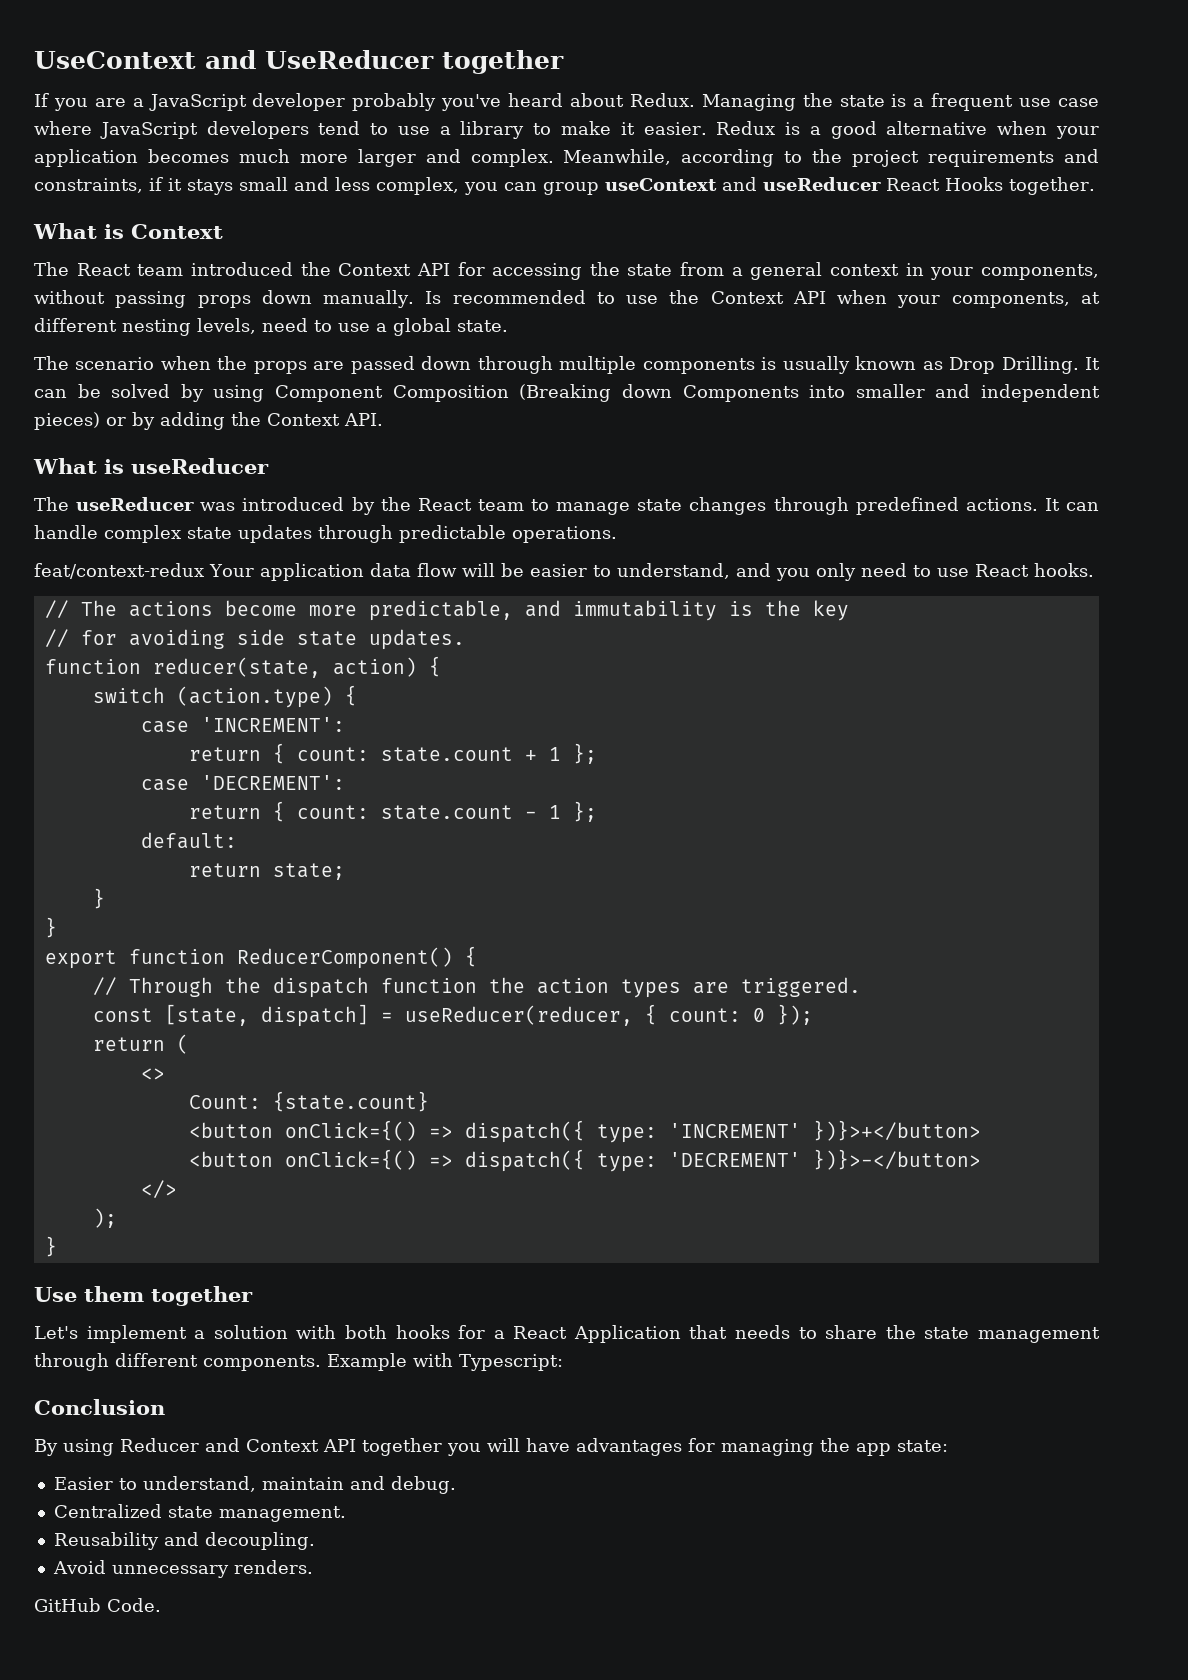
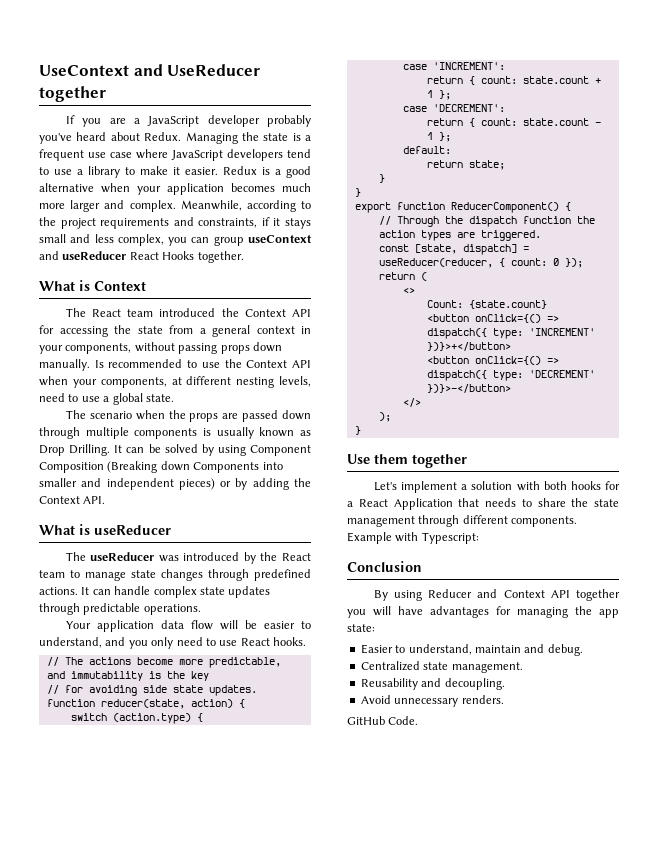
- feat/context-redux Your application data flow will be easier to understand, and you only need to use React hooks.
+ Your application data flow will be easier to understand, and you only need to use React hooks.

